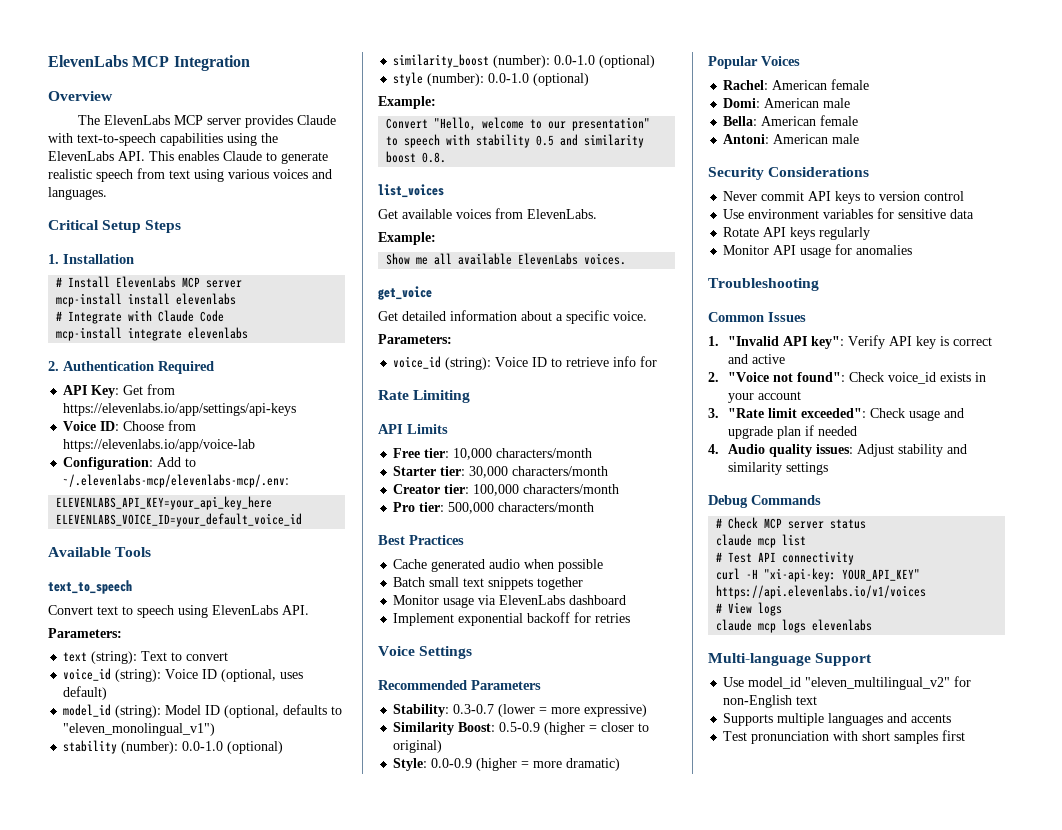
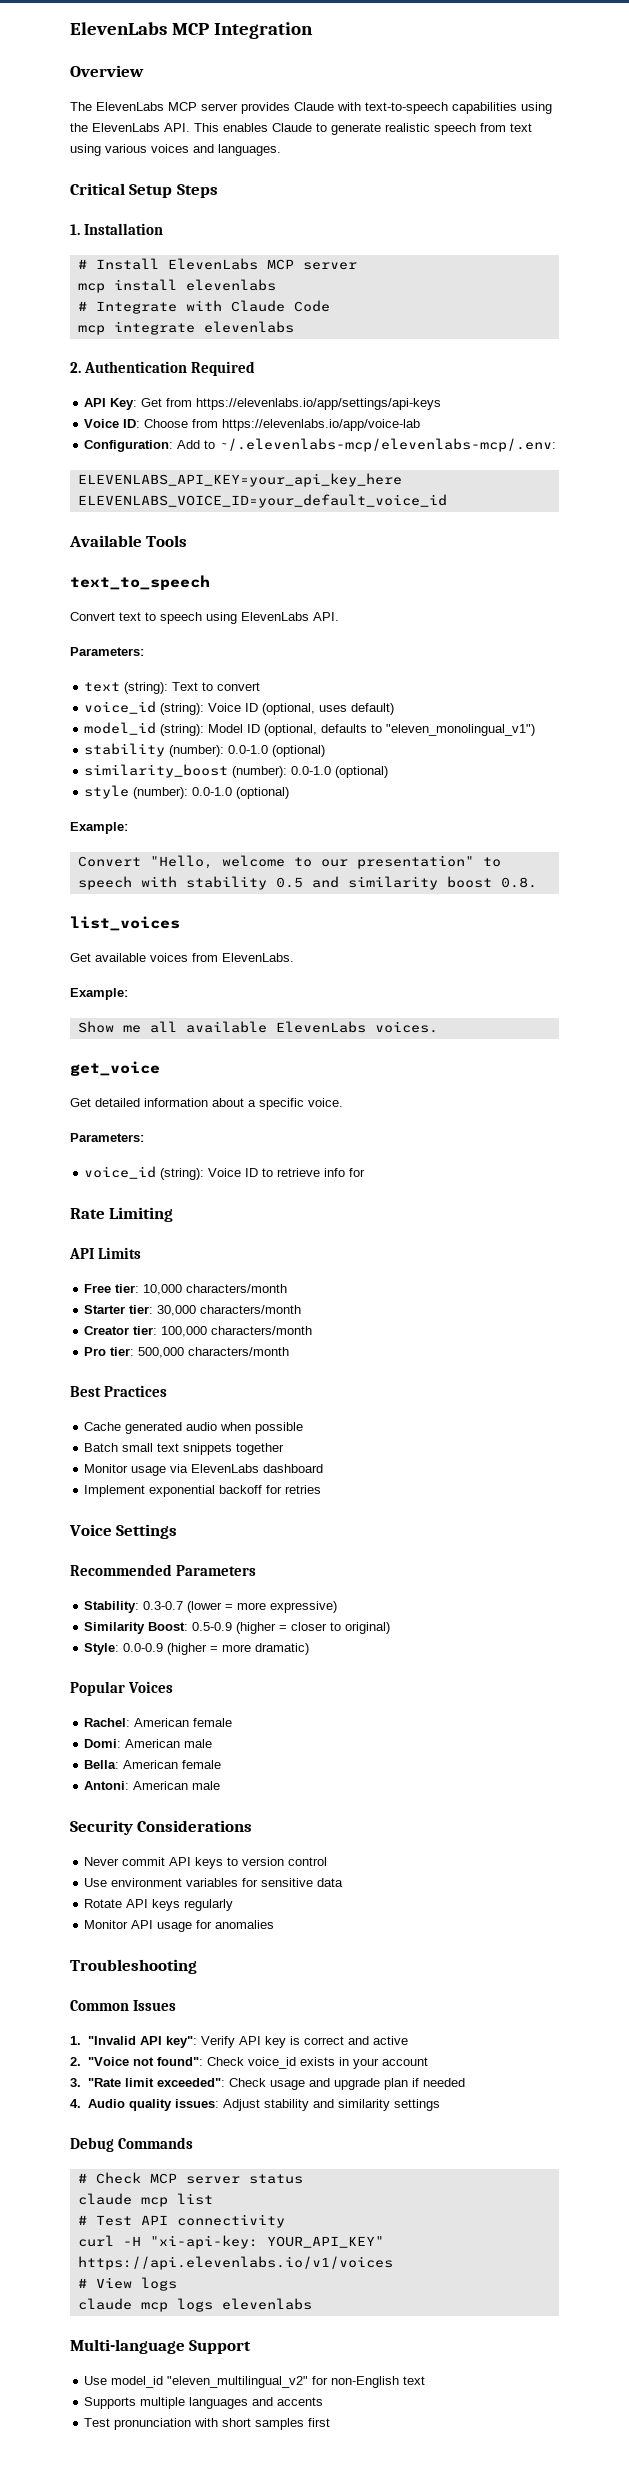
- mcp-install install elevenlabs
+ mcp install elevenlabs
- mcp-install integrate elevenlabs
+ mcp integrate elevenlabs

